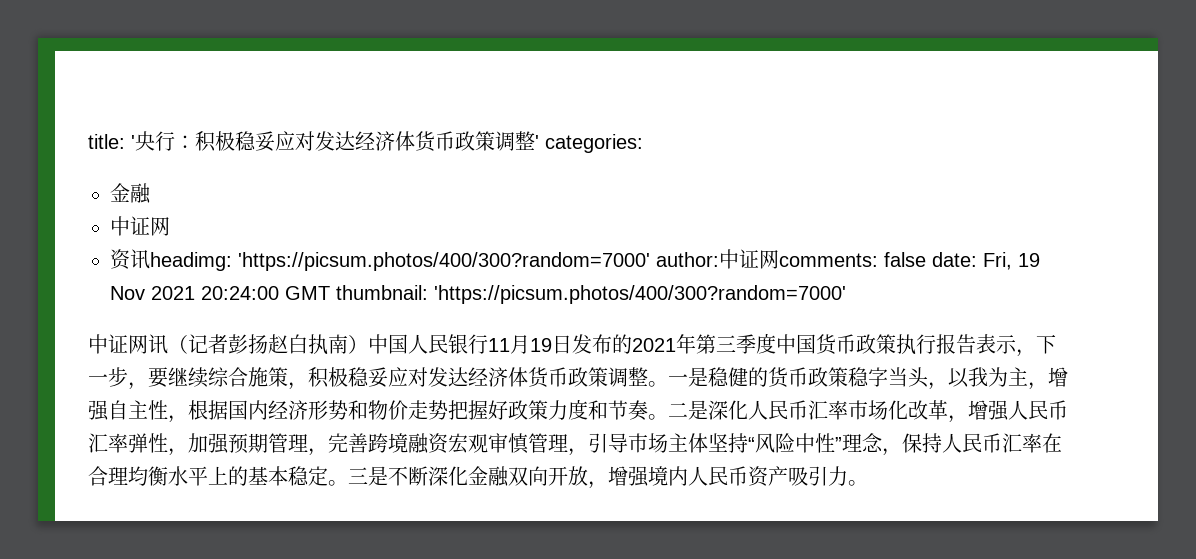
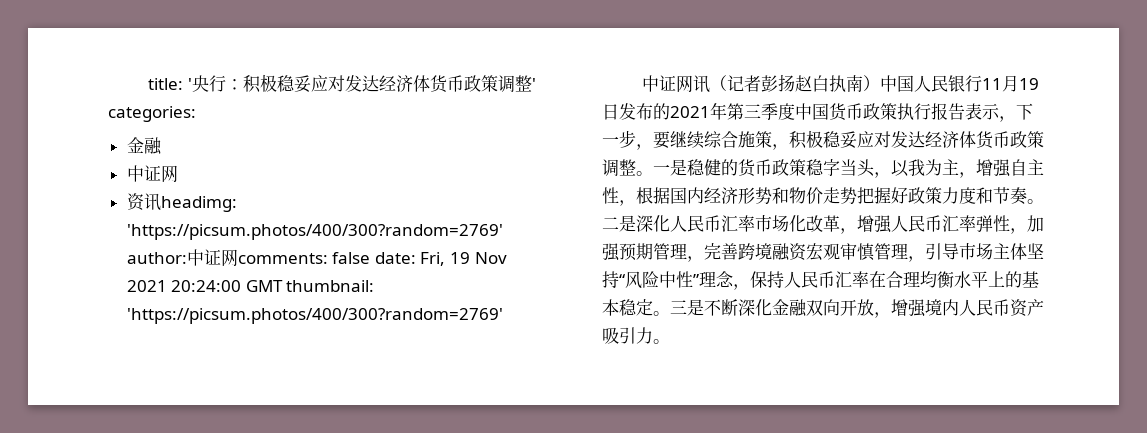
- 资讯headimg: 'https://picsum.photos/400/300?random=7000' author:中证网comments: false date: Fri, 19 Nov 2021 20:24:00 GMT thumbnail: 'https://picsum.photos/400/300?random=7000'
+ 资讯headimg: 'https://picsum.photos/400/300?random=2769' author:中证网comments: false date: Fri, 19 Nov 2021 20:24:00 GMT thumbnail: 'https://picsum.photos/400/300?random=2769'

